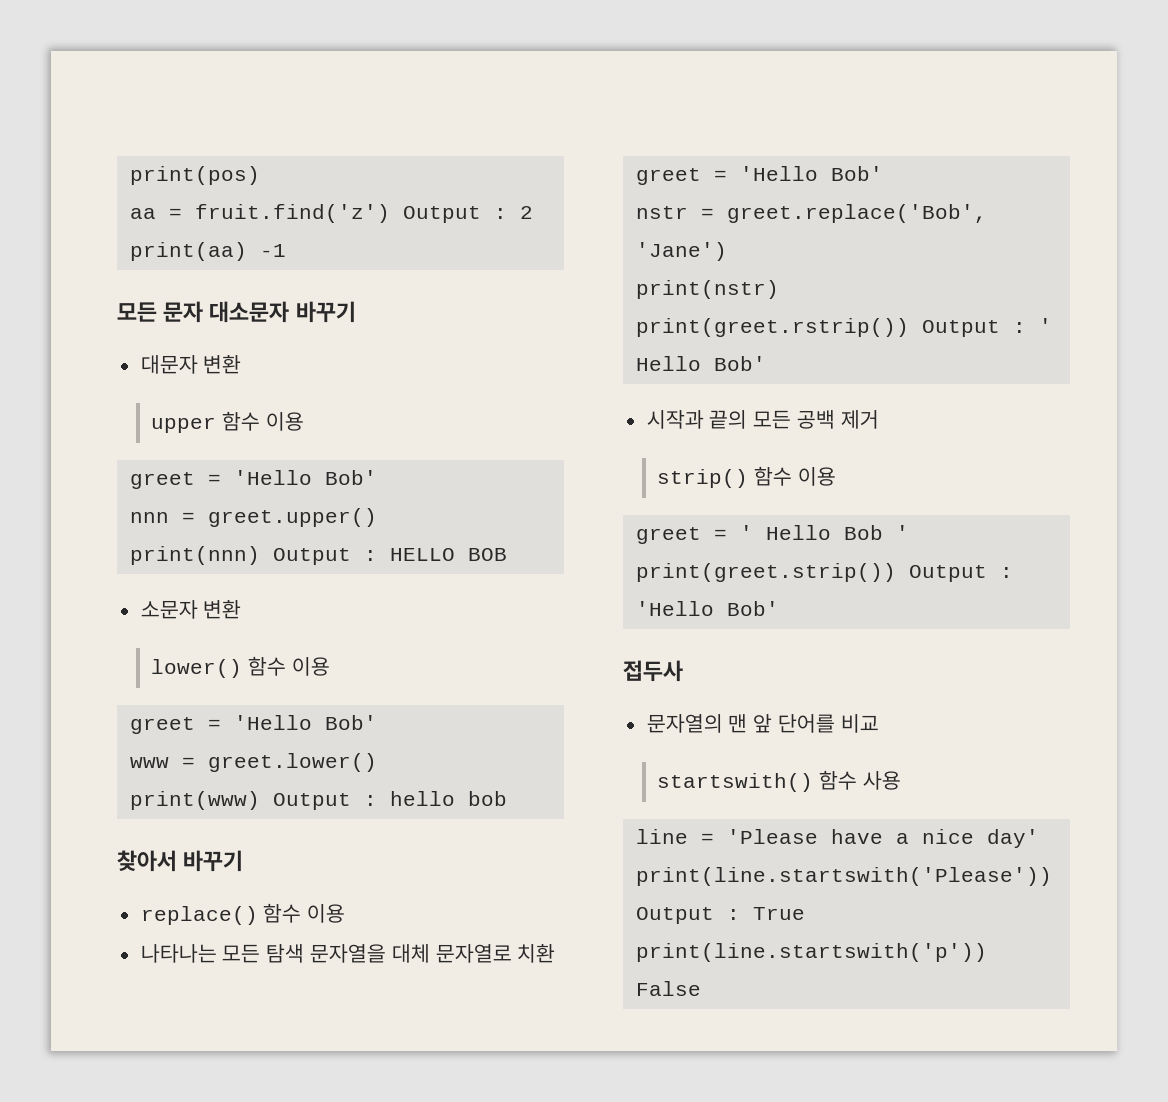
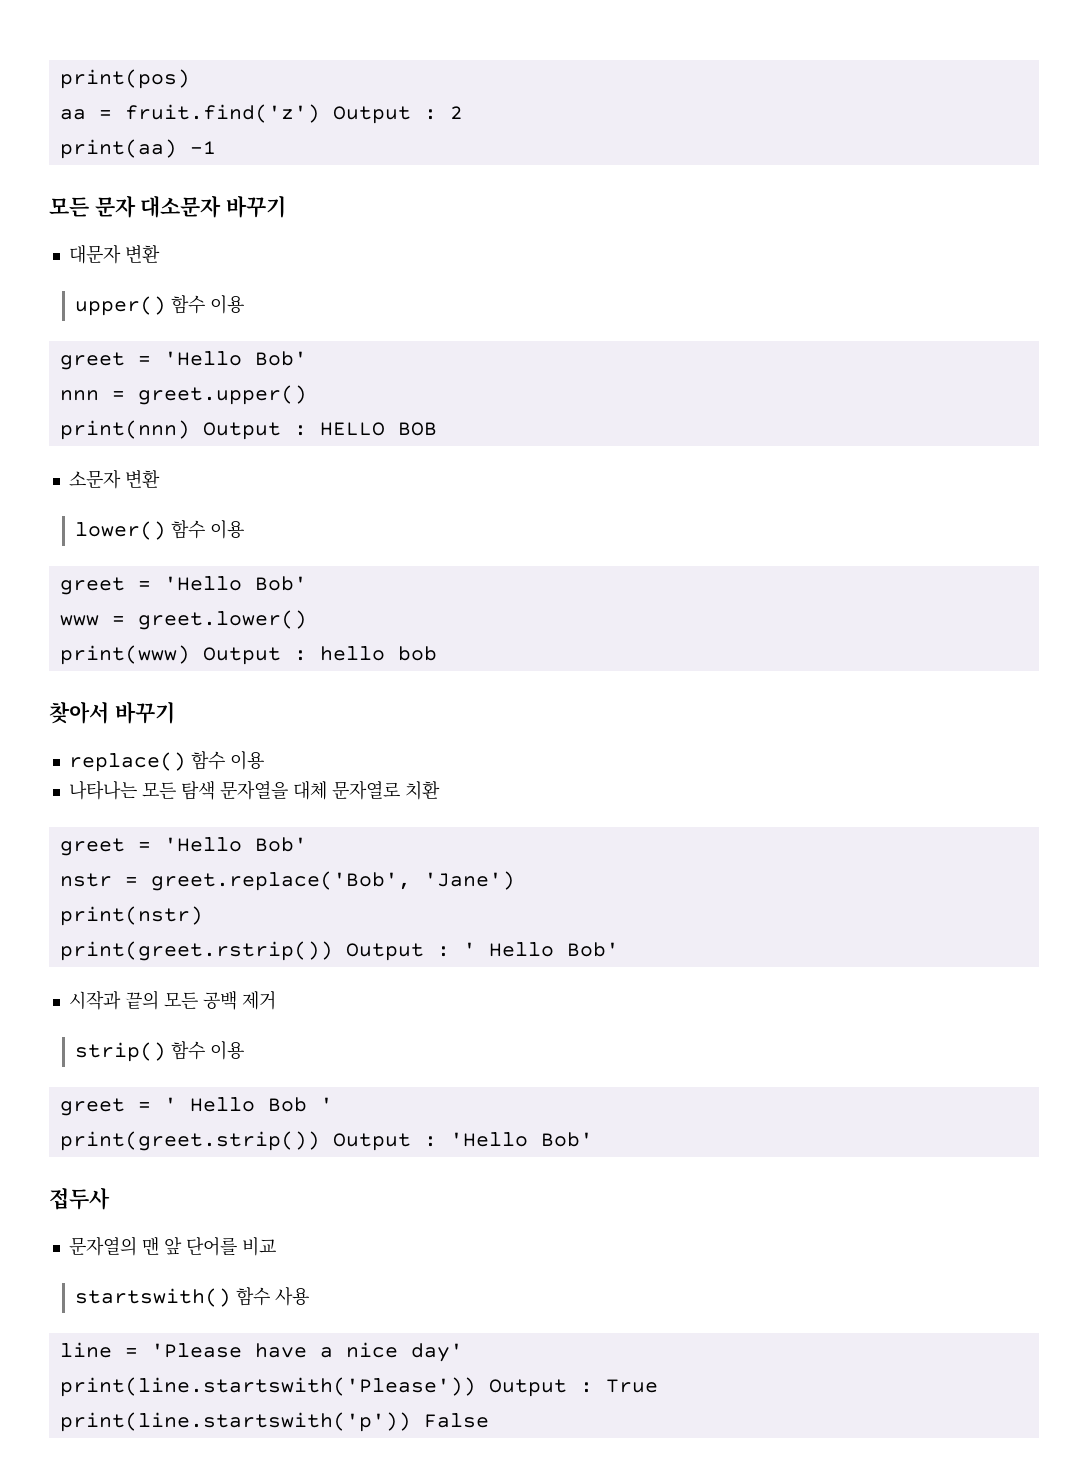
- upper 함수 이용
+ upper() 함수 이용

